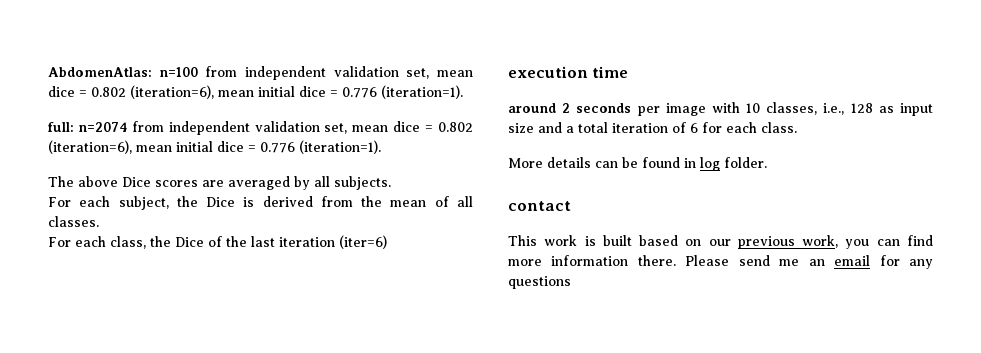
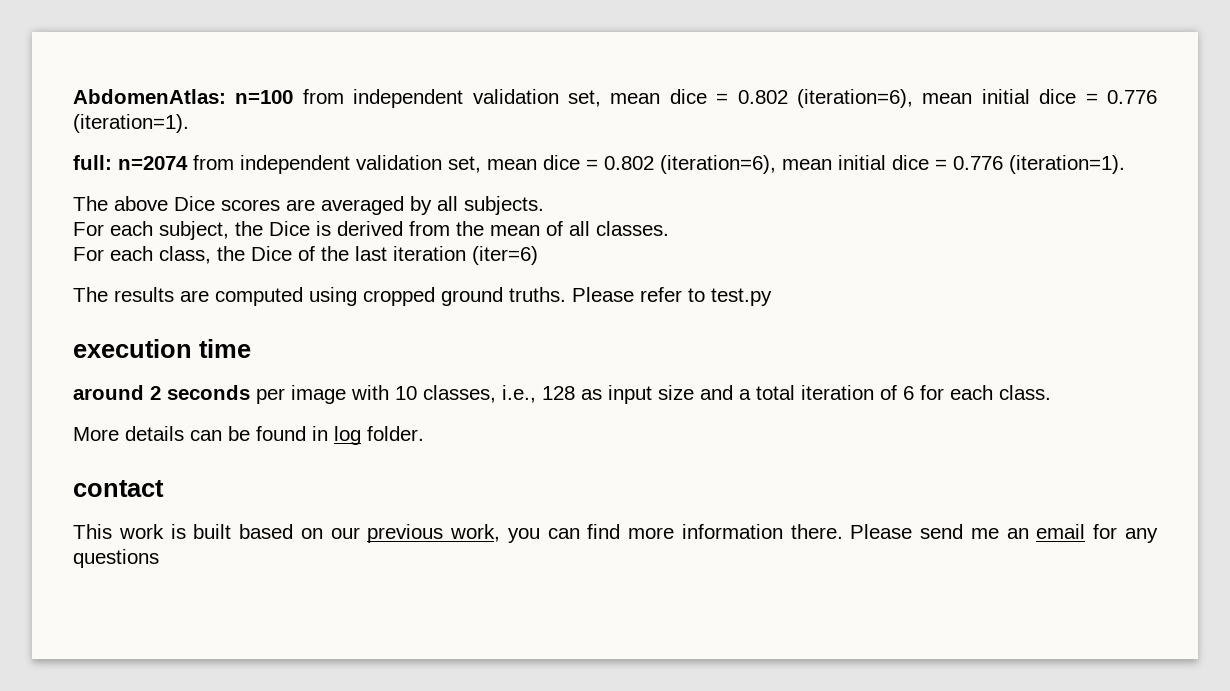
+ The results are computed using cropped ground truths. Please refer to test.py

